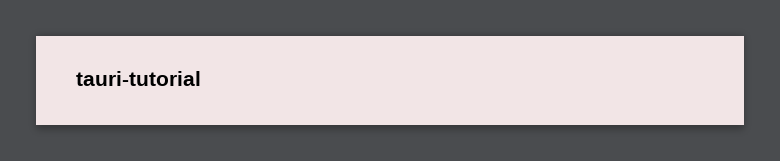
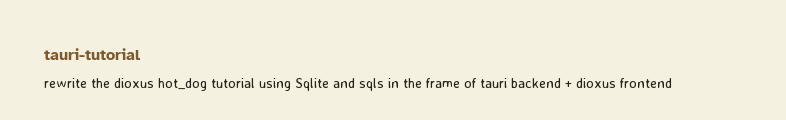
+ rewrite the dioxus hot_dog tutorial using Sqlite and sqls in the frame of tauri backend + dioxus frontend

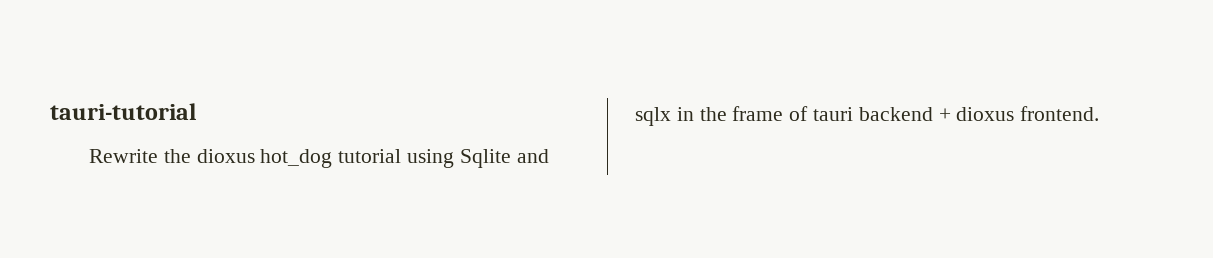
- rewrite the dioxus hot_dog tutorial using Sqlite and sqls in the frame of tauri backend + dioxus frontend
+ Rewrite the dioxus hot_dog tutorial using Sqlite and sqlx in the frame of tauri backend + dioxus frontend.

